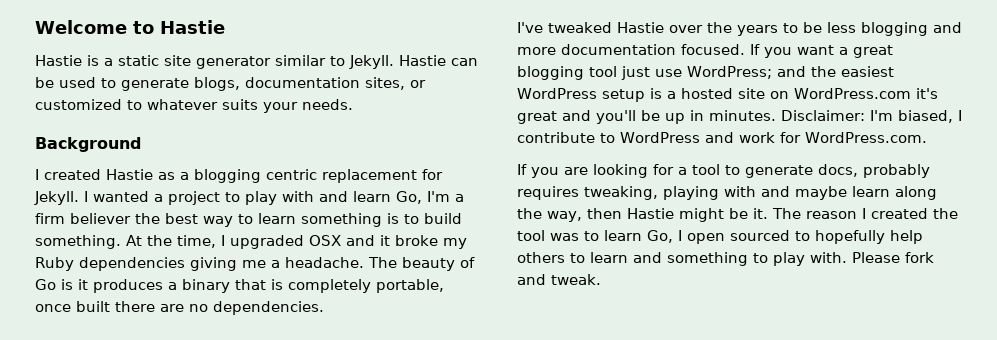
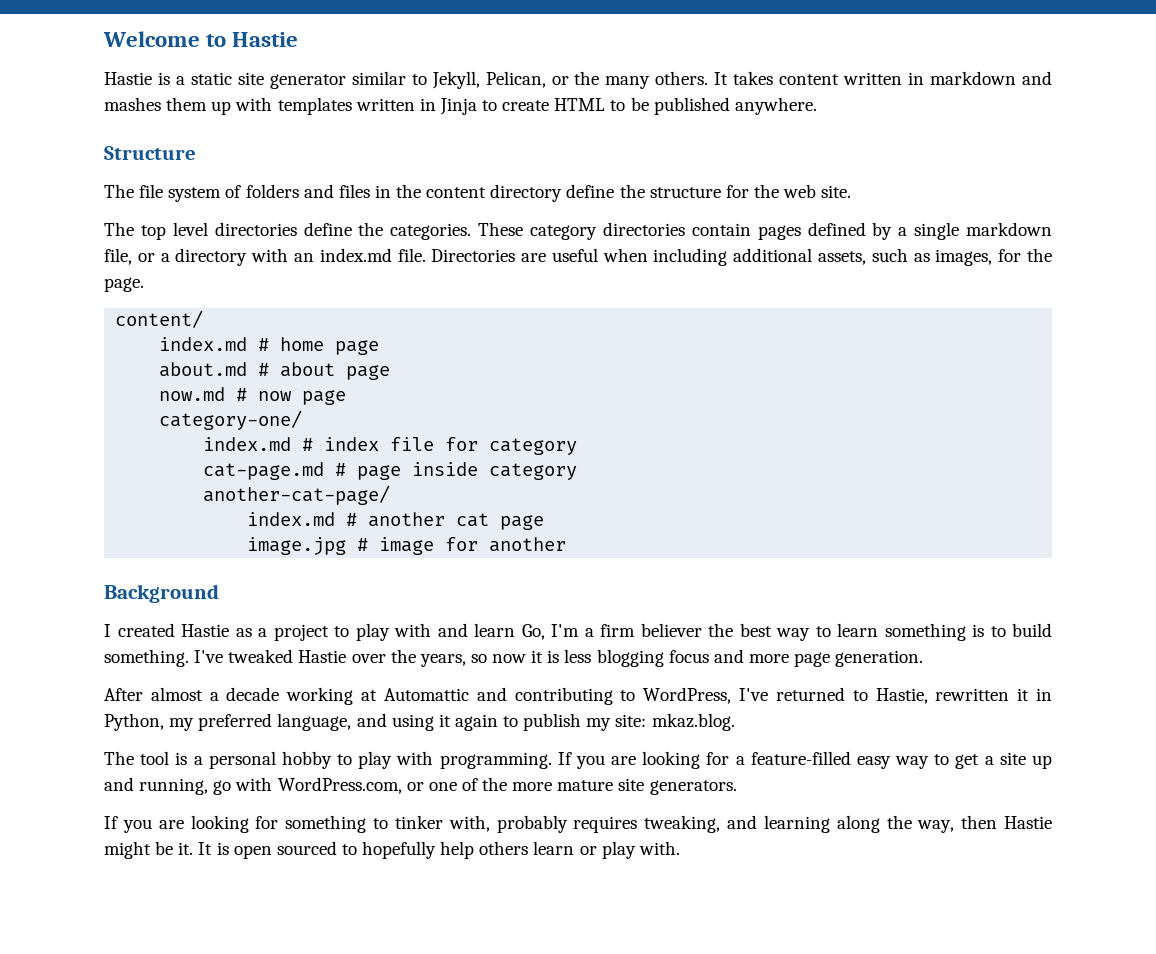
- Hastie is a static site generator similar to Jekyll. Hastie can be used to generate blogs, documentation sites, or customized to whatever suits your needs.
+ Hastie is a static site generator similar to Jekyll, Pelican, or the many others. It takes content written in markdown and mashes them up with templates written in Jinja to create HTML to be published anywhere.
+ Structure
+ The file system of folders and files in the content directory define the structure for the web site.
+ The top level directories define the categories. These category directories contain pages defined by a single markdown file, or a directory with an index.md file. Directories are useful when including additional assets, such as images, for the page.
+ content/
+ index.md # home page
+ about.md # about page
+ now.md # now page
+ category-one/
+ index.md # index file for category
+ cat-page.md # page inside category
+ another-cat-page/
+ index.md # another cat page
+ image.jpg # image for another
- I created Hastie as a blogging centric replacement for Jekyll. I wanted a project to play with and learn Go, I'm a firm believer the best way to learn something is to build something. At the time, I upgraded OSX and it broke my Ruby dependencies giving me a headache. The beauty of Go is it produces a binary that is completely portable, once built there are no dependencies.
- I've tweaked Hastie over the years to be less blogging and more documentation focused. If you want a great blogging tool just use WordPress; and the easiest WordPress setup is a hosted site on WordPress.com it's great and you'll be up in minutes. Disclaimer: I'm biased, I contribute to WordPress and work for WordPress.com.
- If you are looking for a tool to generate docs, probably requires tweaking, playing with and maybe learn along the way, then Hastie might be it.
+ I created Hastie as a project to play with and learn Go, I'm a firm believer the best way to learn something is to build something. I've tweaked Hastie over the years, so now it is less blogging focus and more page generation.
+ After almost a decade working at Automattic and contributing to WordPress, I've returned to Hastie, rewritten it in Python, my preferred language, and using it again to publish my site: mkaz.blog.
+ The tool is a personal hobby to play with programming. If you are looking for a feature-filled easy way to get a site up and running, go with WordPress.com, or one of the more mature site generators.
+ If you are looking for something to tinker with, probably requires tweaking, and learning along the way, then Hastie might be it.
- The reason I created the tool was to learn Go, I open sourced to hopefully help others to learn and something to play with. Please fork and tweak.
+ It is open sourced to hopefully help others learn or play with.

